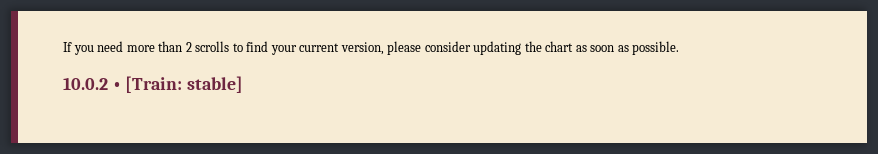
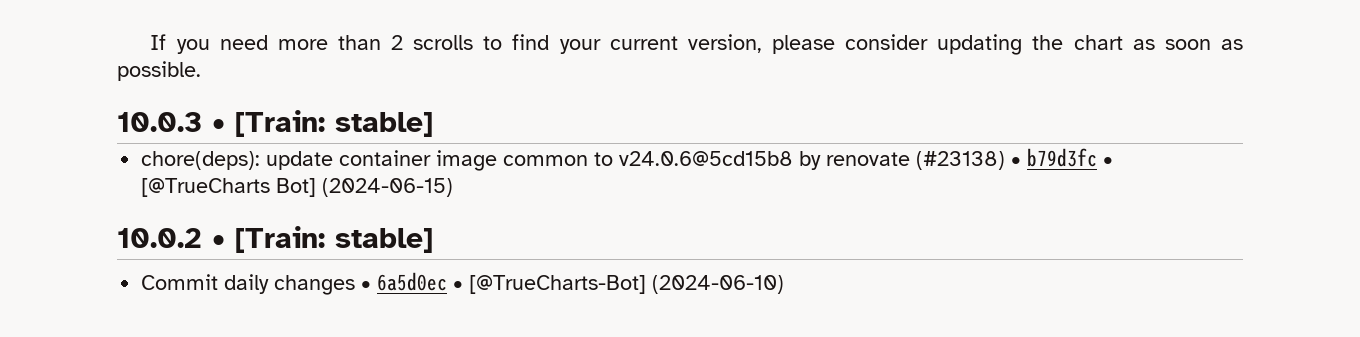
+ 10.0.3 • [Train: stable]
+ chore(deps): update container image common to v24.0.6@5cd15b8 by renovate (#23138) • b79d3fc • [@TrueCharts Bot] (2024-06-15)
  10.0.2 • [Train: stable]
+ Commit daily changes • 6a5d0ec • [@TrueCharts-Bot] (2024-06-10)

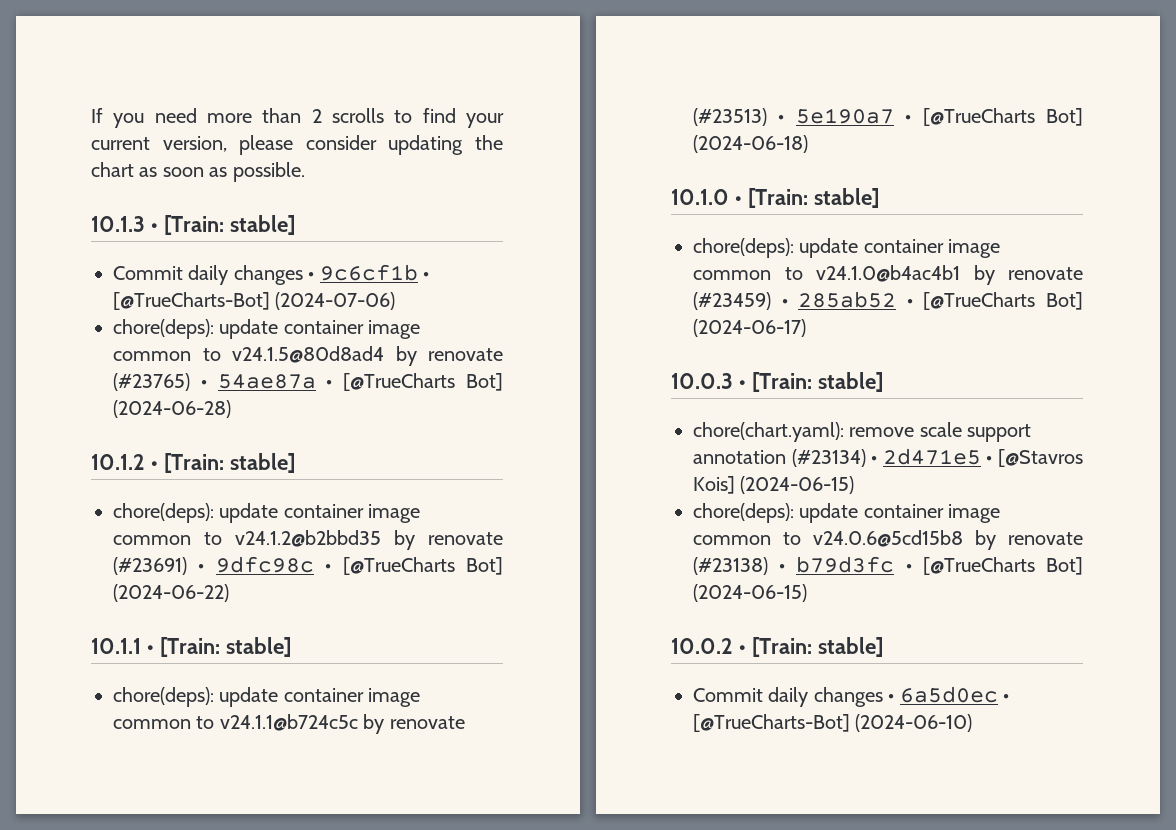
+ 10.1.3 • [Train: stable]
+ Commit daily changes • 9c6cf1b • [@TrueCharts-Bot] (2024-07-06)
+ chore(deps): update container image common to v24.1.5@80d8ad4 by renovate (#23765) • 54ae87a • [@TrueCharts Bot] (2024-06-28)
+ 10.1.2 • [Train: stable]
+ chore(deps): update container image common to v24.1.2@b2bbd35 by renovate (#23691) • 9dfc98c • [@TrueCharts Bot] (2024-06-22)
+ 10.1.1 • [Train: stable]
+ chore(deps): update container image common to v24.1.1@b724c5c by renovate (#23513) • 5e190a7 • [@TrueCharts Bot] (2024-06-18)
+ 10.1.0 • [Train: stable]
+ chore(deps): update container image common to v24.1.0@b4ac4b1 by renovate (#23459) • 285ab52 • [@TrueCharts Bot] (2024-06-17)
  10.0.3 • [Train: stable]
+ chore(chart.yaml): remove scale support annotation (#23134) • 2d471e5 • [@Stavros Kois] (2024-06-15)

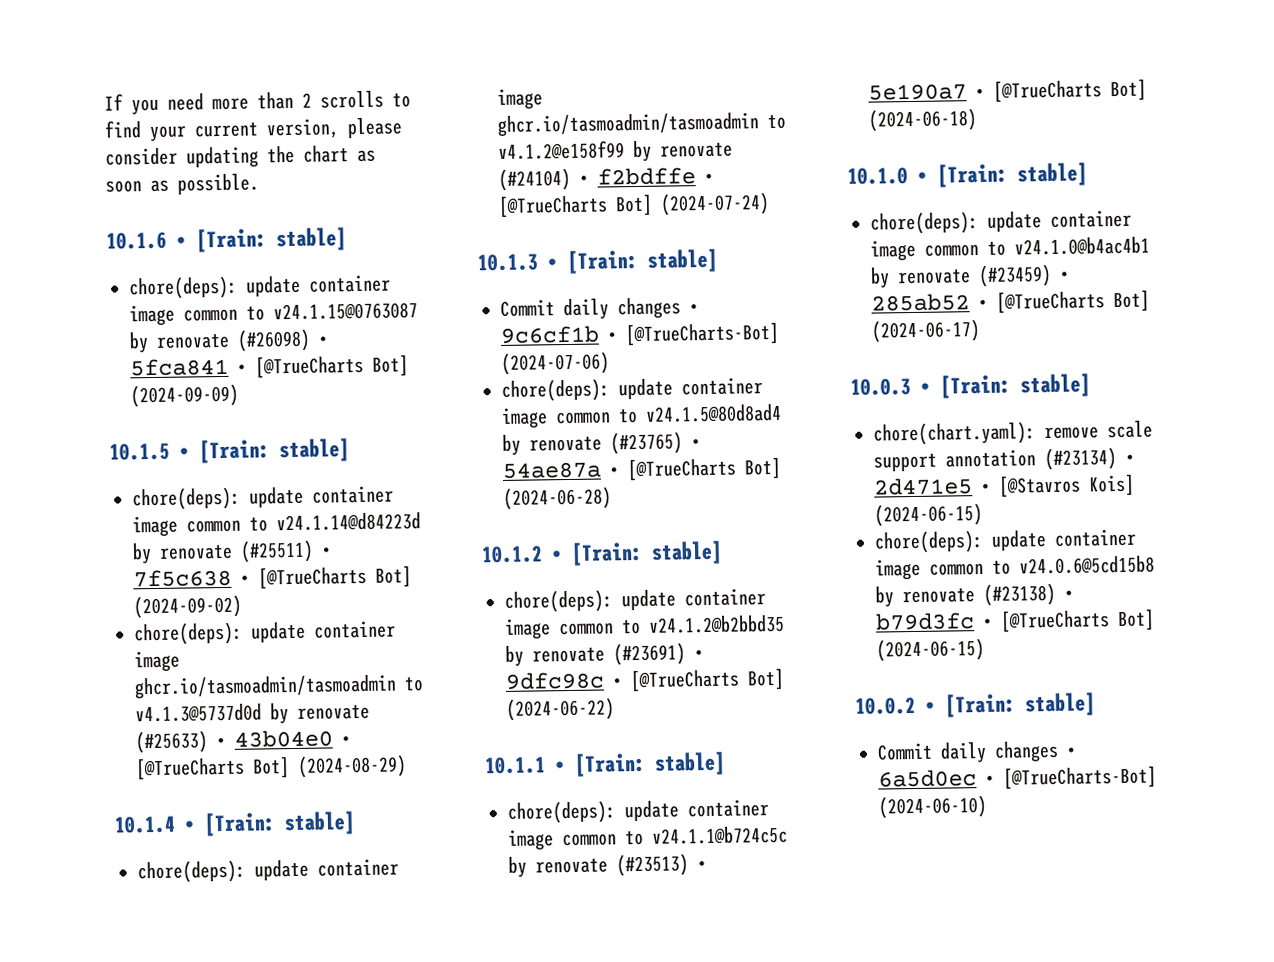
+ 10.1.6 • [Train: stable]
+ chore(deps): update container image common to v24.1.15@0763087 by renovate (#26098) • 5fca841 • [@TrueCharts Bot] (2024-09-09)
+ 10.1.5 • [Train: stable]
+ chore(deps): update container image common to v24.1.14@d84223d by renovate (#25511) • 7f5c638 • [@TrueCharts Bot] (2024-09-02)
+ chore(deps): update container image ghcr.io/tasmoadmin/tasmoadmin to v4.1.3@5737d0d by renovate (#25633) • 43b04e0 • [@TrueCharts Bot] (2024-08-29)
+ 10.1.4 • [Train: stable]
+ chore(deps): update container image ghcr.io/tasmoadmin/tasmoadmin to v4.1.2@e158f99 by renovate (#24104) • f2bdffe • [@TrueCharts Bot] (2024-07-24)

